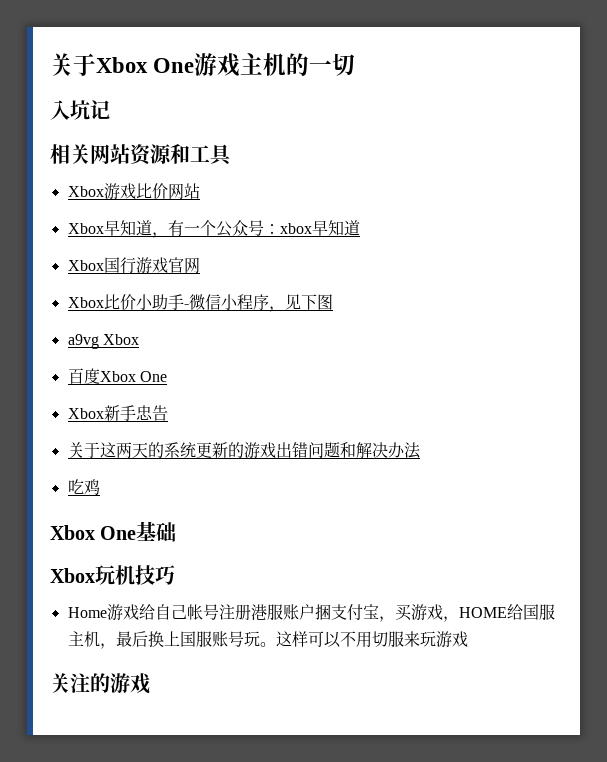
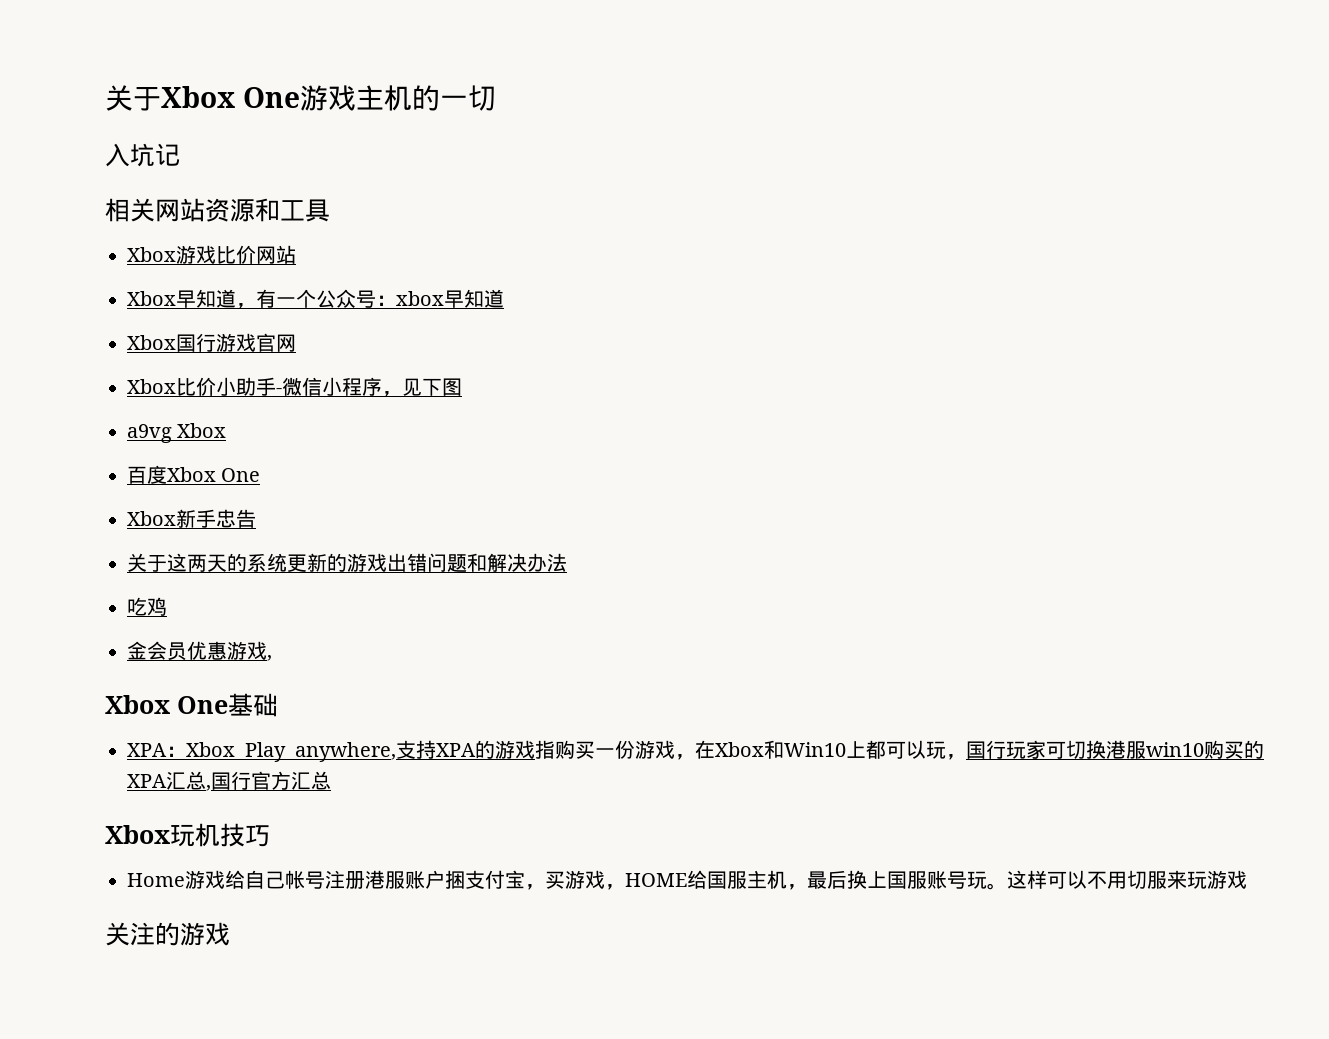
+ 金会员优惠游戏,
+ XPA：Xbox Play anywhere,支持XPA的游戏指购买一份游戏，在Xbox和Win10上都可以玩，国行玩家可切换港服win10购买的XPA汇总,国行官方汇总

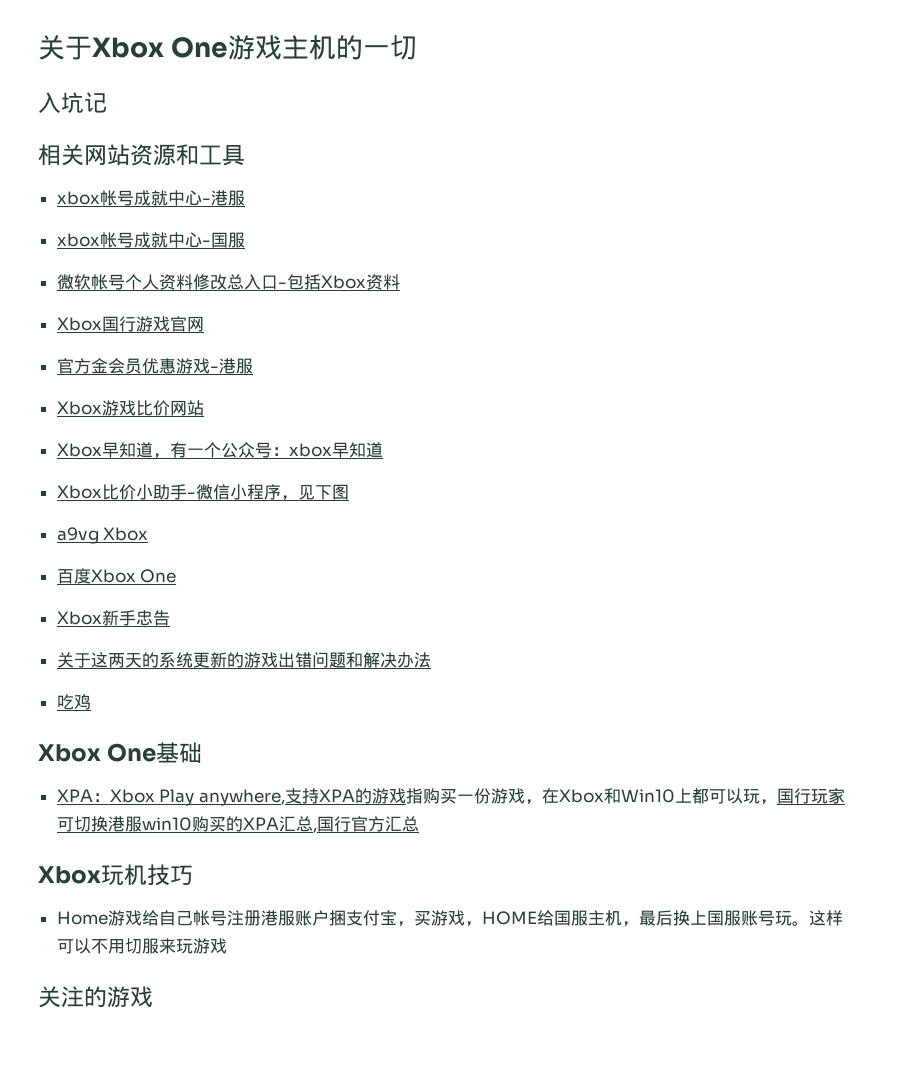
+ xbox帐号成就中心-港服
+ xbox帐号成就中心-国服
+ 微软帐号个人资料修改总入口-包括Xbox资料
+ Xbox国行游戏官网
+ 官方金会员优惠游戏-港服
- Xbox国行游戏官网
- 金会员优惠游戏,

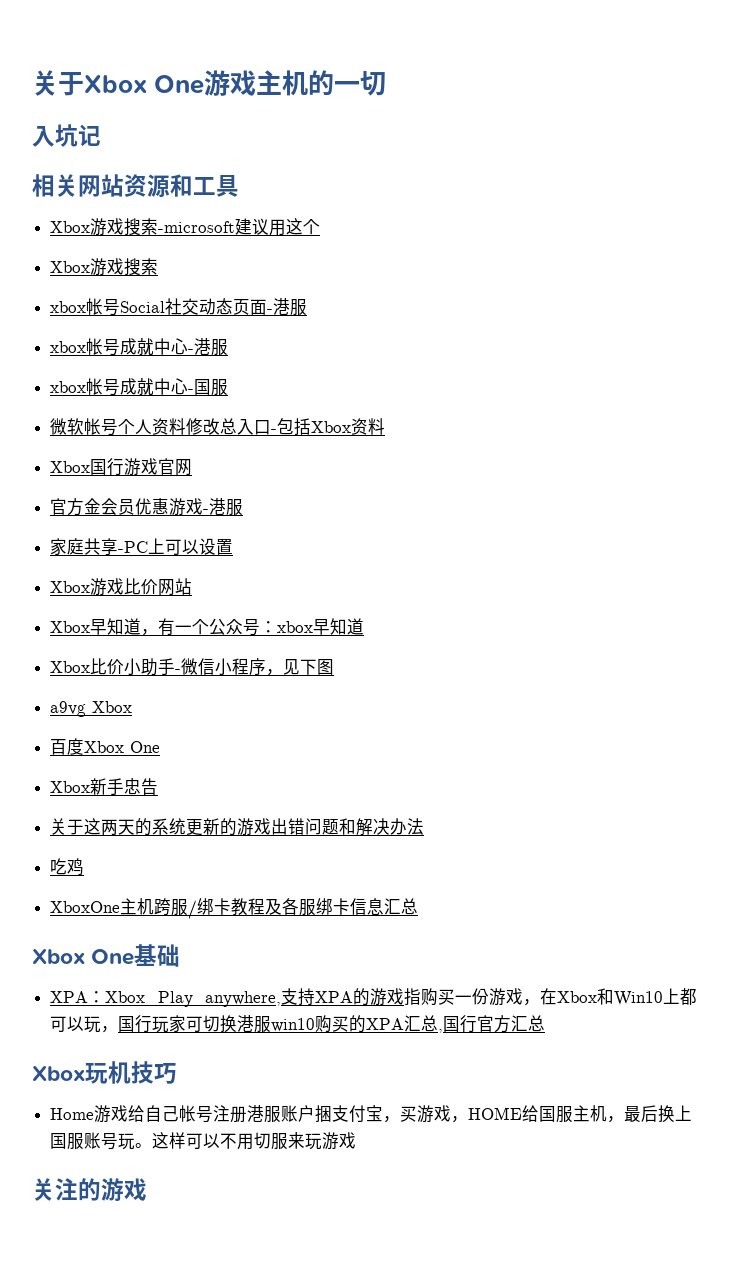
+ Xbox游戏搜索-microsoft建议用这个
+ Xbox游戏搜索
+ xbox帐号Social社交动态页面-港服
+ 家庭共享-PC上可以设置
+ XboxOne主机跨服/绑卡教程及各服绑卡信息汇总

